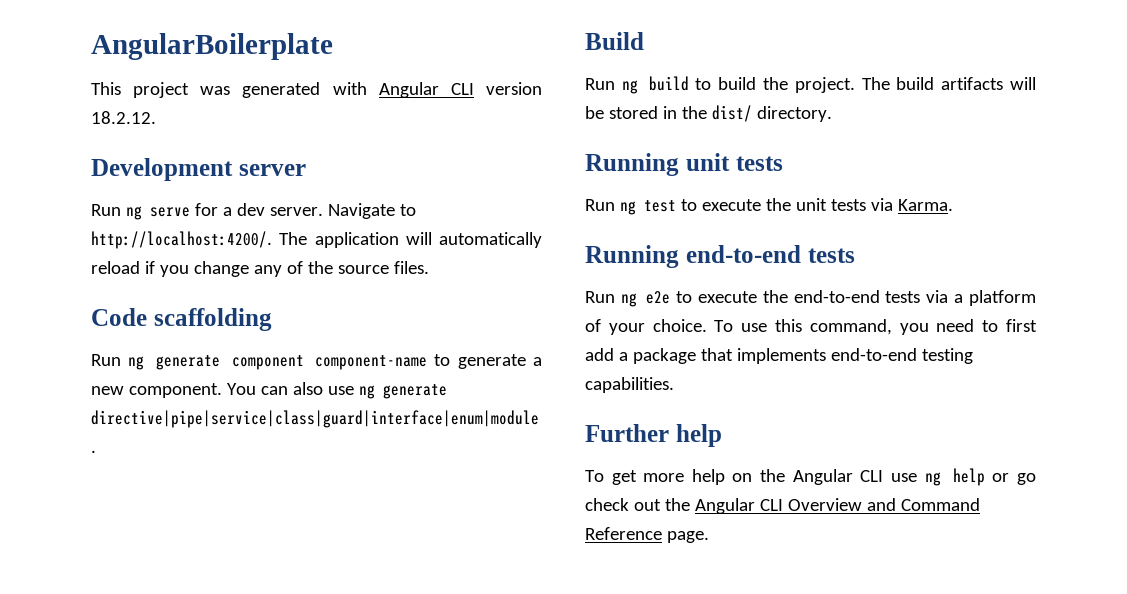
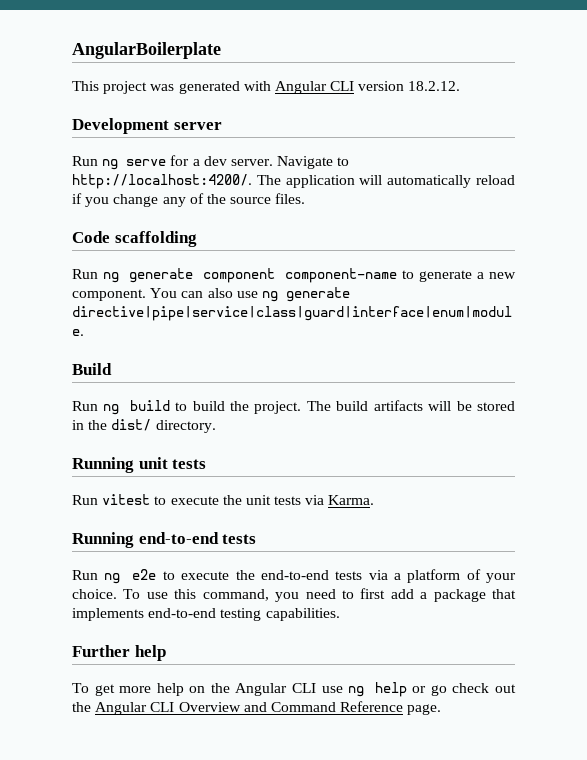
- Run ng test to execute the unit tests via Karma.
+ Run vitest to execute the unit tests via Karma.

